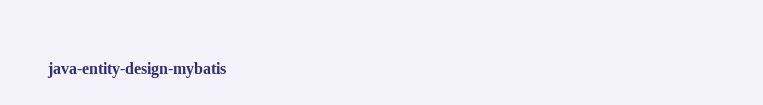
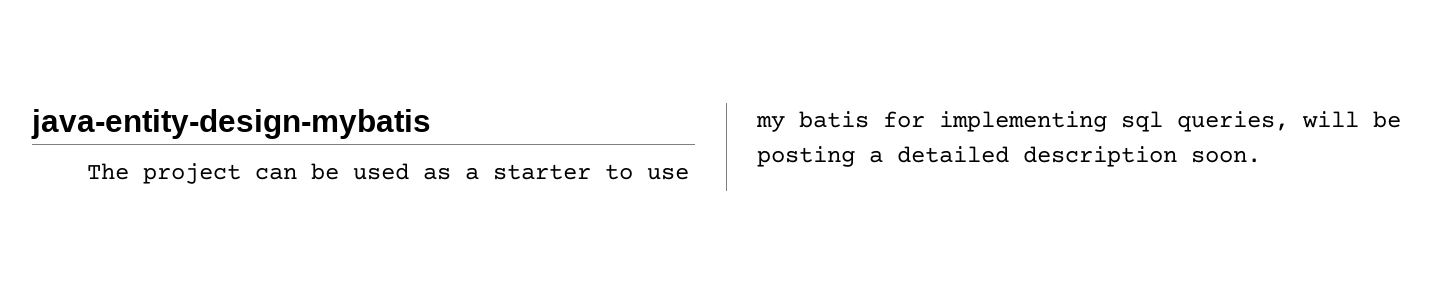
+ The project can be used as a starter to use my batis for implementing sql queries, will be posting a detailed description soon.

